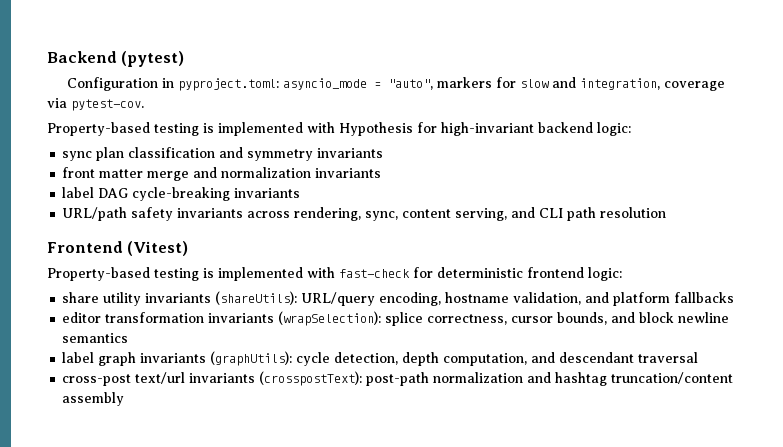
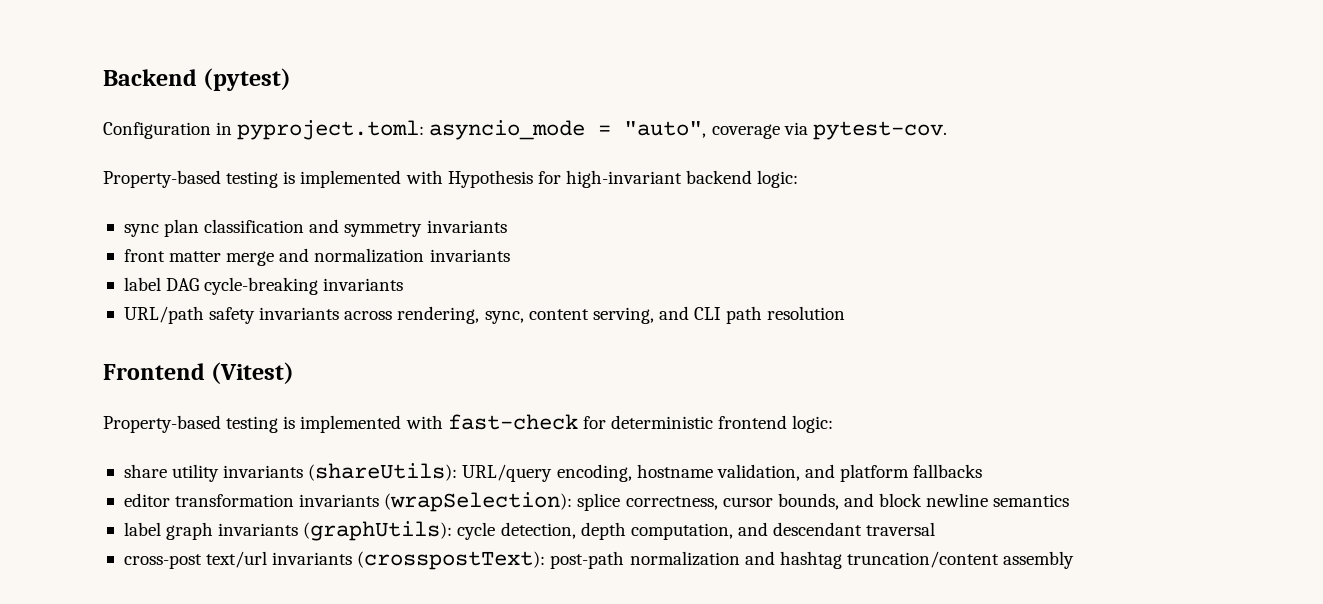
- Configuration in pyproject.toml: asyncio_mode = "auto", markers for slow and integration, coverage via pytest-cov.
+ Configuration in pyproject.toml: asyncio_mode = "auto", coverage via pytest-cov.

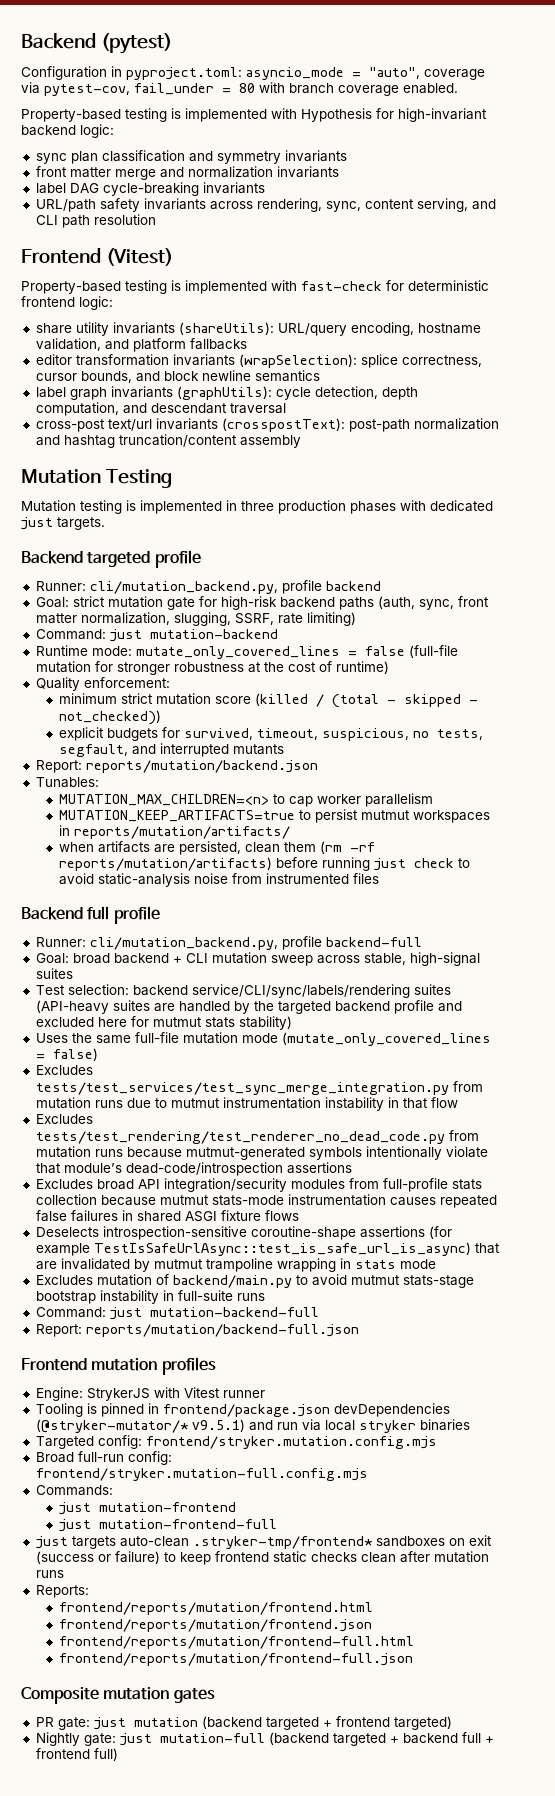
- Configuration in pyproject.toml: asyncio_mode = "auto", coverage via pytest-cov.
+ Configuration in pyproject.toml: asyncio_mode = "auto", coverage via pytest-cov, fail_under = 80 with branch coverage enabled.
+ Mutation Testing
+ Mutation testing is implemented in three production phases with dedicated just targets.
+ Backend targeted profile
+ Runner: cli/mutation_backend.py, profile backend
+ Goal: strict mutation gate for high-risk backend paths (auth, sync, front matter normalization, slugging, SSRF, rate limiting)
+ Command: just mutation-backend
+ Runtime mode: mutate_only_covered_lines = false (full-file mutation for stronger robustness at the cost of runtime)
+ Quality enforcement:
+ minimum strict mutation score (killed / (total - skipped - not_checked))
+ explicit budgets for survived, timeout, suspicious, no tests, segfault, and interrupted mutants
+ Report: reports/mutation/backend.json
+ Tunables:
+ MUTATION_MAX_CHILDREN=<n> to cap worker parallelism
+ MUTATION_KEEP_ARTIFACTS=true to persist mutmut workspaces in reports/mutation/artifacts/
+ when artifacts are persisted, clean them (rm -rf reports/mutation/artifacts) before running just check to avoid static-analysis noise from instrumented files
+ Backend full profile
+ Runner: cli/mutation_backend.py, profile backend-full
+ Goal: broad backend + CLI mutation sweep across stable, high-signal suites
+ Test selection: backend service/CLI/sync/labels/rendering suites (API-heavy suites are handled by the targeted backend profile and excluded here for mutmut stats stability)
+ Uses the same full-file mutation mode (mutate_only_covered_lines = false)
+ Excludes tests/test_services/test_sync_merge_integration.py from mutation runs due to mutmut instrumentation instability in that flow
+ Excludes tests/test_rendering/test_renderer_no_dead_code.py from mutation runs because mutmut-generated symbols intentionally violate that module’s dead-code/introspection assertions
+ Excludes broad API integration/security modules from full-profile stats collection because mutmut stats-mode instrumentation causes repeated false failures in shared ASGI fixture flows
+ Deselects introspection-sensitive coroutine-shape assertions (for example TestIsSafeUrlAsync::test_is_safe_url_is_async) that are invalidated by mutmut trampoline wrapping in stats mode
+ Excludes mutation of backend/main.py to avoid mutmut stats-stage bootstrap instability in full-suite runs
+ Command: just mutation-backend-full
+ Report: reports/mutation/backend-full.json
+ Frontend mutation profiles
+ Engine: StrykerJS with Vitest runner
+ Tooling is pinned in frontend/package.json devDependencies (@stryker-mutator/* v9.5.1) and run via local stryker binaries
+ Targeted config: frontend/stryker.mutation.config.mjs
+ Broad full-run config: frontend/stryker.mutation-full.config.mjs
+ Commands:
+ just mutation-frontend
+ just mutation-frontend-full
+ just targets auto-clean .stryker-tmp/frontend* sandboxes on exit (success or failure) to keep frontend static checks clean after mutation runs
+ Reports:
+ frontend/reports/mutation/frontend.html
+ frontend/reports/mutation/frontend.json
+ frontend/reports/mutation/frontend-full.html
+ frontend/reports/mutation/frontend-full.json
+ Composite mutation gates
+ PR gate: just mutation (backend targeted + frontend targeted)
+ Nightly gate: just mutation-full (backend targeted + backend full + frontend full)

